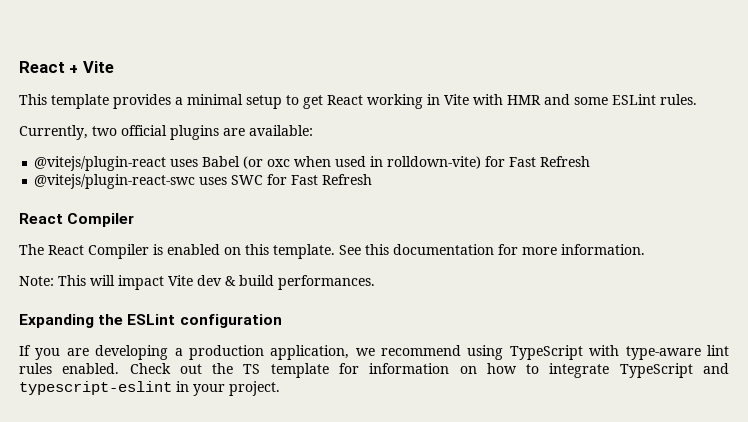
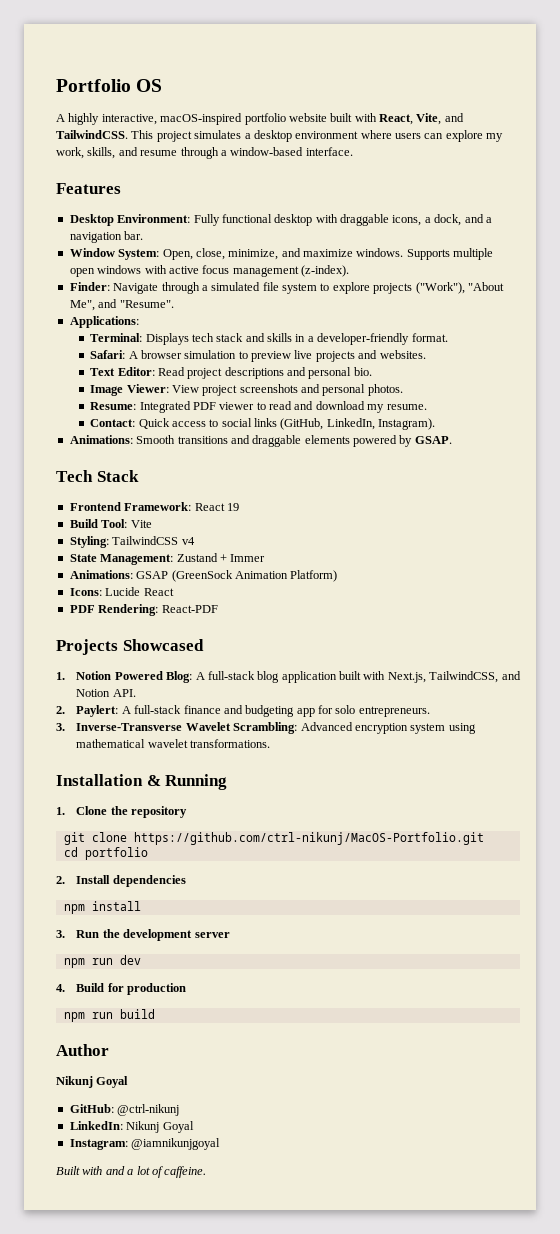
- React + Vite
- This template provides a minimal setup to get React working in Vite with HMR and some ESLint rules.
- Currently, two official plugins are available:
- @vitejs/plugin-react uses Babel (or oxc when used in rolldown-vite) for Fast Refresh
- @vitejs/plugin-react-swc uses SWC for Fast Refresh
- React Compiler
- The React Compiler is enabled on this template. See this documentation for more information.
- Note: This will impact Vite dev & build performances.
- Expanding the ESLint configuration
- If you are developing a production application, we recommend using TypeScript with type-aware lint rules enabled. Check out the TS template for information on how to integrate TypeScript and typescript-eslint in your project.
+ Portfolio OS
+ A highly interactive, macOS-inspired portfolio website built with React, Vite, and TailwindCSS. This project simulates a desktop environment where users can explore my work, skills, and resume through a window-based interface.
+ Features
+ Desktop Environment: Fully functional desktop with draggable icons, a dock, and a navigation bar.
+ Window System: Open, close, minimize, and maximize windows. Supports multiple open windows with active focus management (z-index).
+ Finder: Navigate through a simulated file system to explore projects ("Work"), "About Me", and "Resume".
+ Applications:
+ Terminal: Displays tech stack and skills in a developer-friendly format.
+ Safari: A browser simulation to preview live projects and websites.
+ Text Editor: Read project descriptions and personal bio.
+ Image Viewer: View project screenshots and personal photos.
+ Resume: Integrated PDF viewer to read and download my resume.
+ Contact: Quick access to social links (GitHub, LinkedIn, Instagram).
+ Animations: Smooth transitions and draggable elements powered by GSAP.
+ Tech Stack
+ Frontend Framework: React 19
+ Build Tool: Vite
+ Styling: TailwindCSS v4
+ State Management: Zustand + Immer
+ Animations: GSAP (GreenSock Animation Platform)
+ Icons: Lucide React
+ PDF Rendering: React-PDF
+ Projects Showcased
+ 1. Notion Powered Blog: A full-stack blog application built with Next.js, TailwindCSS, and Notion API.
+ 2. Paylert: A full-stack finance and budgeting app for solo entrepreneurs.
+ 3. Inverse-Transverse Wavelet Scrambling: Advanced encryption system using mathematical wavelet transformations.
+ Installation & Running
+ 1. Clone the repository
+ git clone https://github.com/ctrl-nikunj/MacOS-Portfolio.git
+ cd portfolio
+ 2. Install dependencies
+ npm install
+ 3. Run the development server
+ npm run dev
+ 4. Build for production
+ npm run build
+ Author
+ Nikunj Goyal
+ GitHub: @ctrl-nikunj
+ LinkedIn: Nikunj Goyal
+ Instagram: @iamnikunjgoyal
+ Built with and a lot of caffeine.

